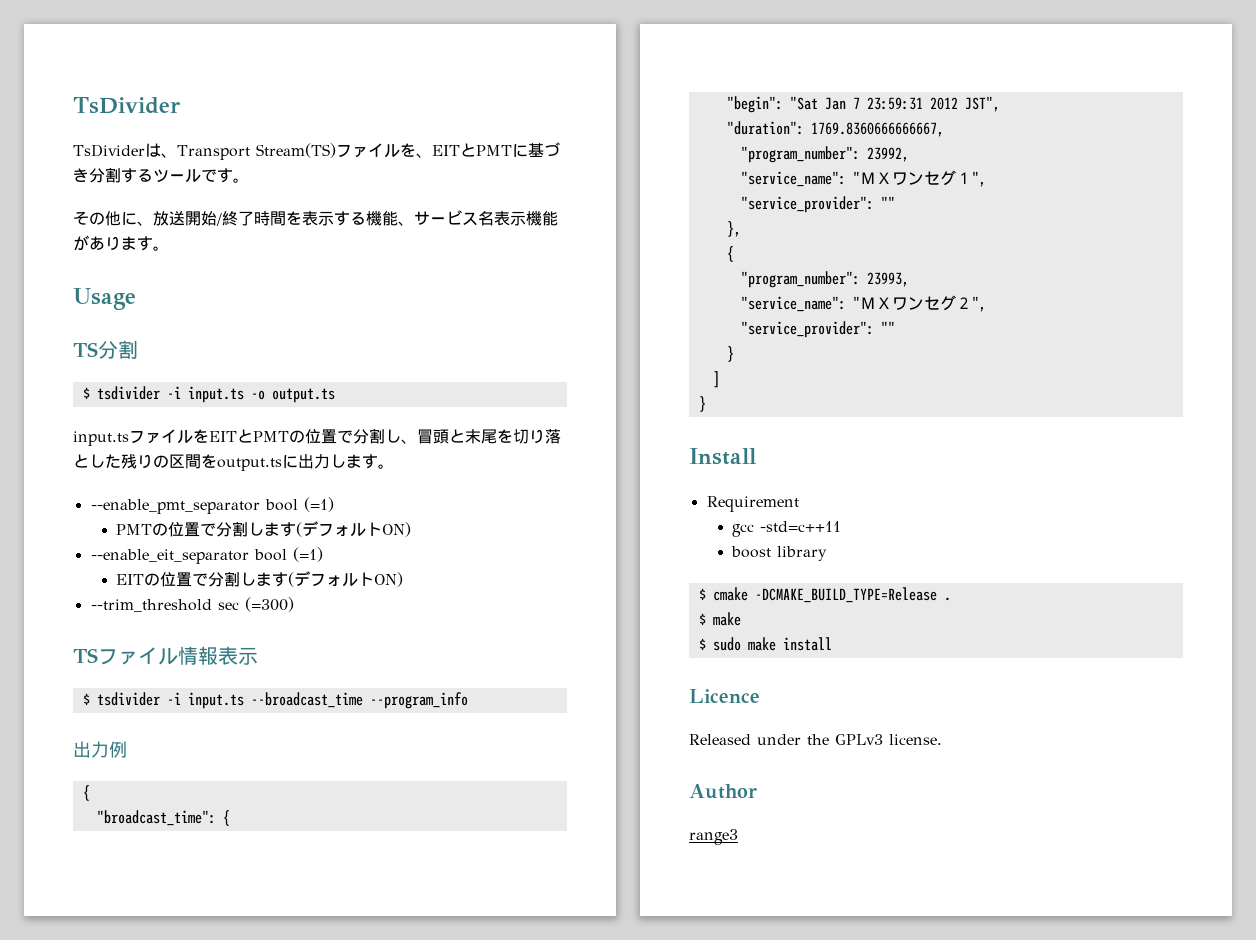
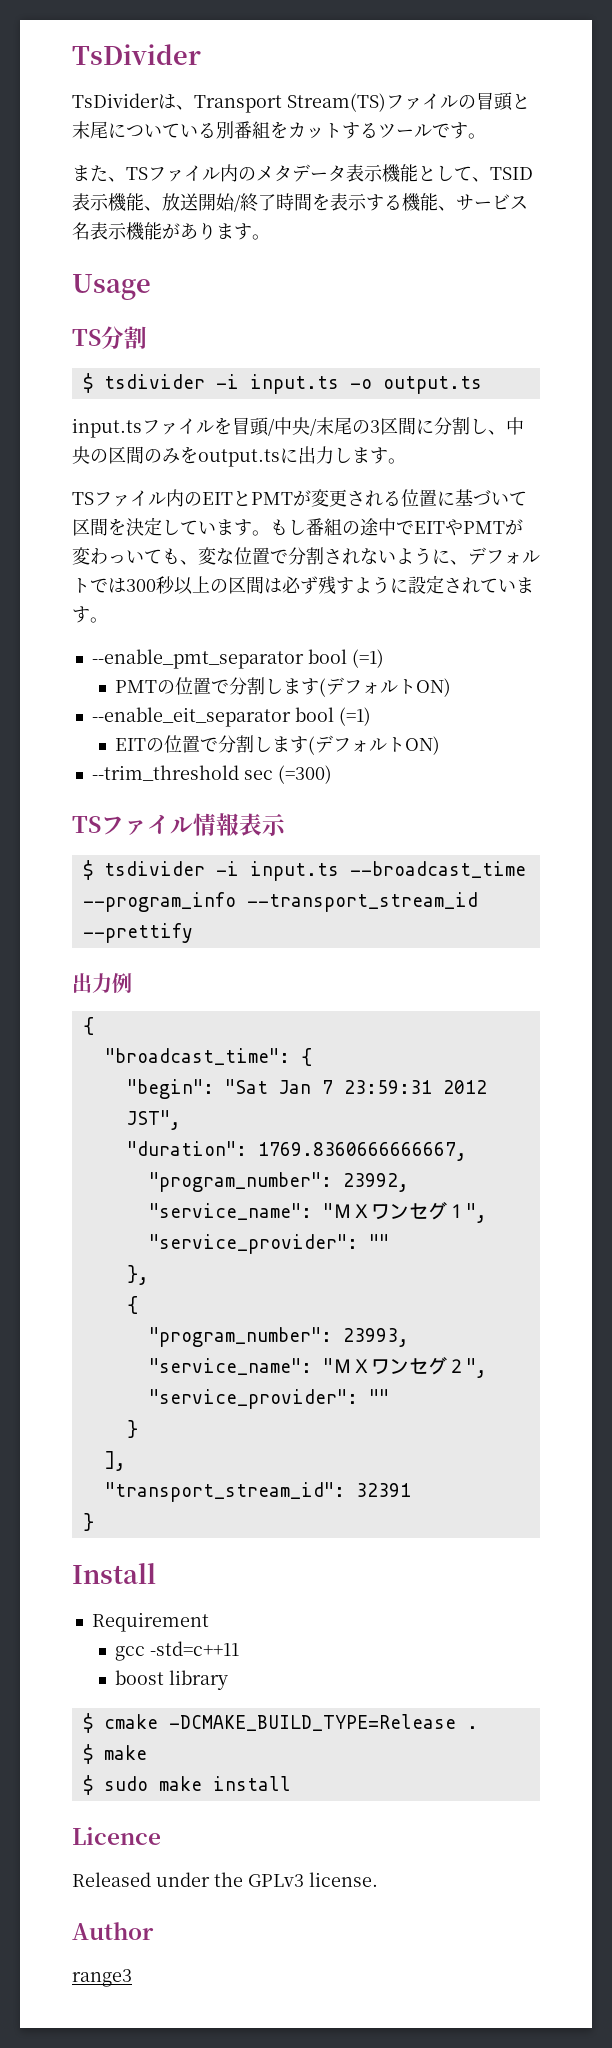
- TsDividerは、Transport Stream(TS)ファイルを、EITとPMTに基づき分割するツールです。
- その他に、放送開始/終了時間を表示する機能、サービス名表示機能があります。
+ TsDividerは、Transport Stream(TS)ファイルの冒頭と末尾についている別番組をカットするツールです。
+ また、TSファイル内のメタデータ表示機能として、TSID表示機能、放送開始/終了時間を表示する機能、サービス名表示機能があります。
- input.tsファイルをEITとPMTの位置で分割し、冒頭と末尾を切り落とした残りの区間をoutput.tsに出力します。
+ input.tsファイルを冒頭/中央/末尾の3区間に分割し、中央の区間のみをoutput.tsに出力します。
+ TSファイル内のEITとPMTが変更される位置に基づいて区間を決定しています。もし番組の途中でEITやPMTが変わっいても、変な位置で分割されないように、デフォルトでは300秒以上の区間は必ず残すように設定されています。
- $ tsdivider -i input.ts --broadcast_time --program_info
+ $ tsdivider -i input.ts --broadcast_time --program_info --transport_stream_id --prettify
- ]
+ ],
+ "transport_stream_id": 32391

